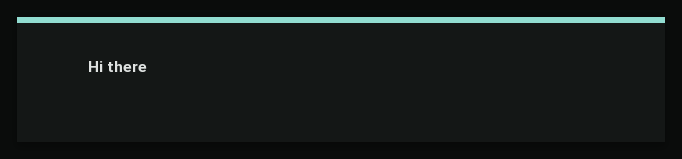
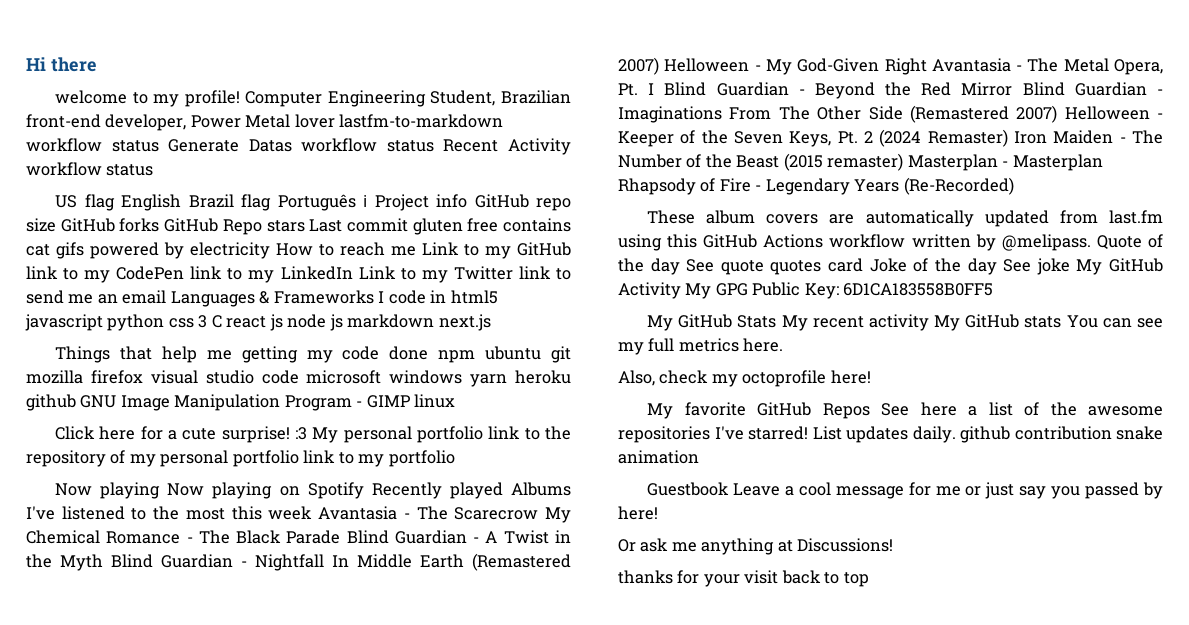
+ welcome to my profile! Computer Engineering Student, Brazilian front-end developer, Power Metal lover lastfm-to-markdown workflow status Generate Datas workflow status Recent Activity workflow status
+ US flag English Brazil flag Português ℹ Project info GitHub repo size GitHub forks GitHub Repo stars Last commit gluten free contains cat gifs powered by electricity How to reach me Link to my GitHub link to my CodePen link to my LinkedIn Link to my Twitter link to send me an email Languages & Frameworks I code in html5 javascript python css 3 C react js node js markdown next.js
+ Things that help me getting my code done npm ubuntu git mozilla firefox visual studio code microsoft windows yarn heroku github GNU Image Manipulation Program - GIMP linux
+ Click here for a cute surprise! :3 My personal portfolio link to the repository of my personal portfolio link to my portfolio
+ Now playing Now playing on Spotify Recently played Albums I've listened to the most this week Avantasia - The Scarecrow My Chemical Romance - The Black Parade Blind Guardian - A Twist in the Myth Blind Guardian - Nightfall In Middle Earth (Remastered 2007) Helloween - My God-Given Right Avantasia - The Metal Opera, Pt. I Blind Guardian - Beyond the Red Mirror Blind Guardian - Imaginations From The Other Side (Remastered 2007) Helloween - Keeper of the Seven Keys, Pt. 2 (2024 Remaster) Iron Maiden - The Number of the Beast (2015 remaster) Masterplan - Masterplan Rhapsody of Fire - Legendary Years (Re-Recorded)
+ These album covers are automatically updated from last.fm using this GitHub Actions workflow written by @melipass. Quote of the day See quote quotes card Joke of the day See joke My GitHub Activity My GPG Public Key: 6D1CA183558B0FF5
+ My GitHub Stats My recent activity My GitHub stats You can see my full metrics here.
+ Also, check my octoprofile here!
+ My favorite GitHub Repos See here a list of the awesome repositories I've starred! List updates daily. github contribution snake animation
+ Guestbook Leave a cool message for me or just say you passed by here!
+ Or ask me anything at Discussions!
+ thanks for your visit back to top

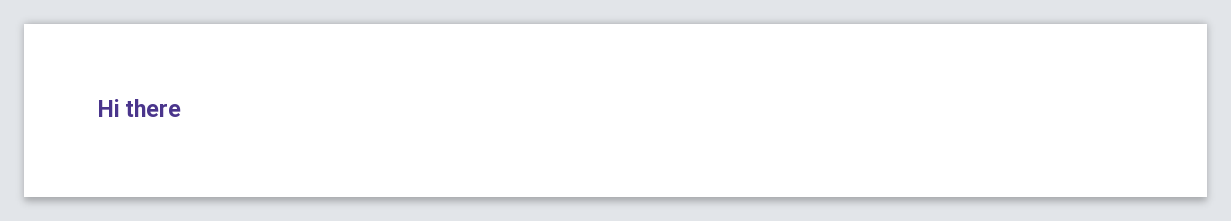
- welcome to my profile! Computer Engineering Student, Brazilian front-end developer, Power Metal lover lastfm-to-markdown workflow status Generate Datas workflow status Recent Activity workflow status
- US flag English Brazil flag Português ℹ Project info GitHub repo size GitHub forks GitHub Repo stars Last commit gluten free contains cat gifs powered by electricity How to reach me Link to my GitHub link to my CodePen link to my LinkedIn Link to my Twitter link to send me an email Languages & Frameworks I code in html5 javascript python css 3 C react js node js markdown next.js
- Things that help me getting my code done npm ubuntu git mozilla firefox visual studio code microsoft windows yarn heroku github GNU Image Manipulation Program - GIMP linux
- Click here for a cute surprise! :3 My personal portfolio link to the repository of my personal portfolio link to my portfolio
- Now playing Now playing on Spotify Recently played Albums I've listened to the most this week Avantasia - The Scarecrow My Chemical Romance - The Black Parade Blind Guardian - A Twist in the Myth Blind Guardian - Nightfall In Middle Earth (Remastered 2007) Helloween - My God-Given Right Avantasia - The Metal Opera, Pt. I Blind Guardian - Beyond the Red Mirror Blind Guardian - Imaginations From The Other Side (Remastered 2007) Helloween - Keeper of the Seven Keys, Pt. 2 (2024 Remaster) Iron Maiden - The Number of the Beast (2015 remaster) Masterplan - Masterplan Rhapsody of Fire - Legendary Years (Re-Recorded)
- These album covers are automatically updated from last.fm using this GitHub Actions workflow written by @melipass. Quote of the day See quote quotes card Joke of the day See joke My GitHub Activity My GPG Public Key: 6D1CA183558B0FF5
- My GitHub Stats My recent activity My GitHub stats You can see my full metrics here.
- Also, check my octoprofile here!
- My favorite GitHub Repos See here a list of the awesome repositories I've starred! List updates daily. github contribution snake animation
- Guestbook Leave a cool message for me or just say you passed by here!
- Or ask me anything at Discussions!
- thanks for your visit back to top

